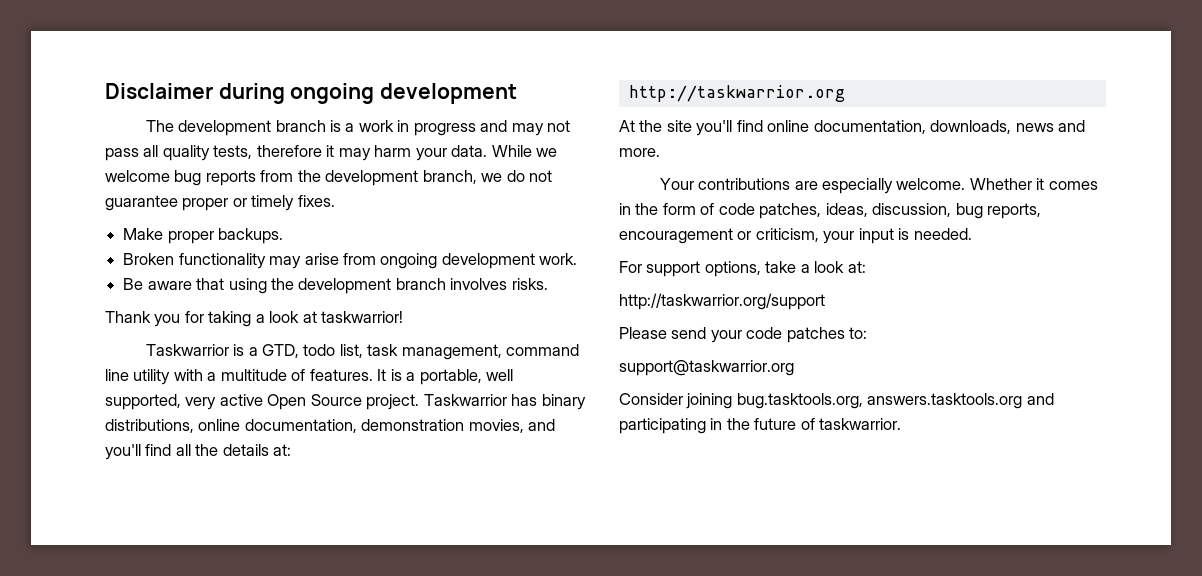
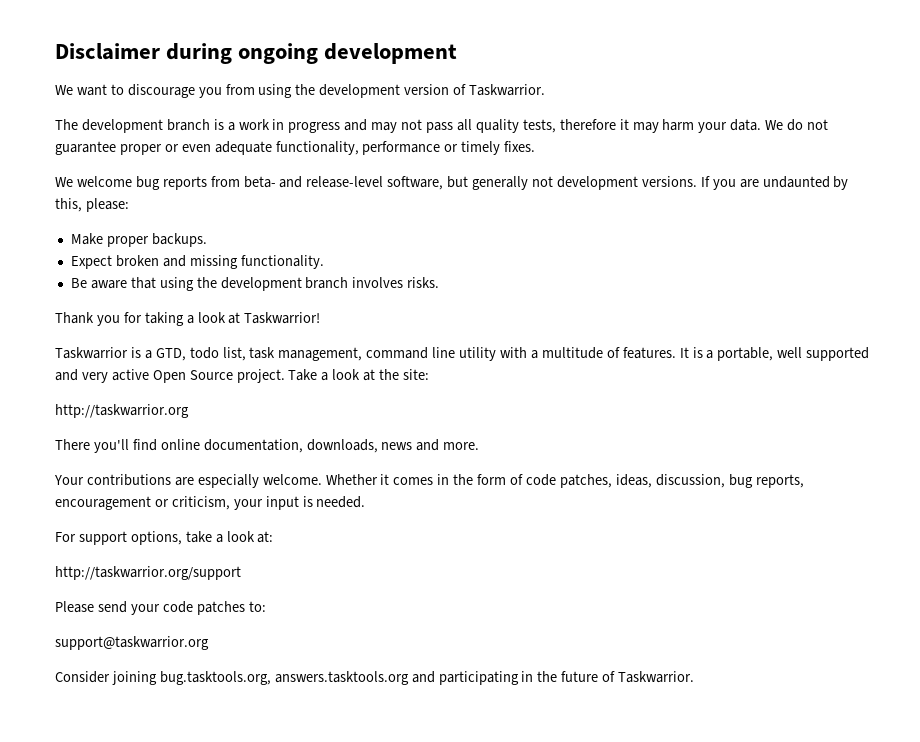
+ We want to discourage you from using the development version of Taskwarrior.
- While we welcome bug reports from the development branch, we do not guarantee proper or timely fixes.
+ We do not guarantee proper or even adequate functionality, performance or timely fixes.
+ We welcome bug reports from beta- and release-level software, but generally not development versions. If you are undaunted by this, please:
  Make proper backups.
- Broken functionality may arise from ongoing development work.
+ Expect broken and missing functionality.
- Thank you for taking a look at taskwarrior!
+ Thank you for taking a look at Taskwarrior!
- It is a portable, well supported, very active Open Source project.
+ It is a portable, well supported and very active Open Source project.
- Taskwarrior has binary distributions, online documentation, demonstration movies, and you'll find all the details at:
+ Take a look at the site:
  http://taskwarrior.org
- At the site you'll find online documentation, downloads, news and more.
+ There you'll find online documentation, downloads, news and more.
- Consider joining bug.tasktools.org, answers.tasktools.org and participating in the future of taskwarrior.
+ Consider joining bug.tasktools.org, answers.tasktools.org and participating in the future of Taskwarrior.

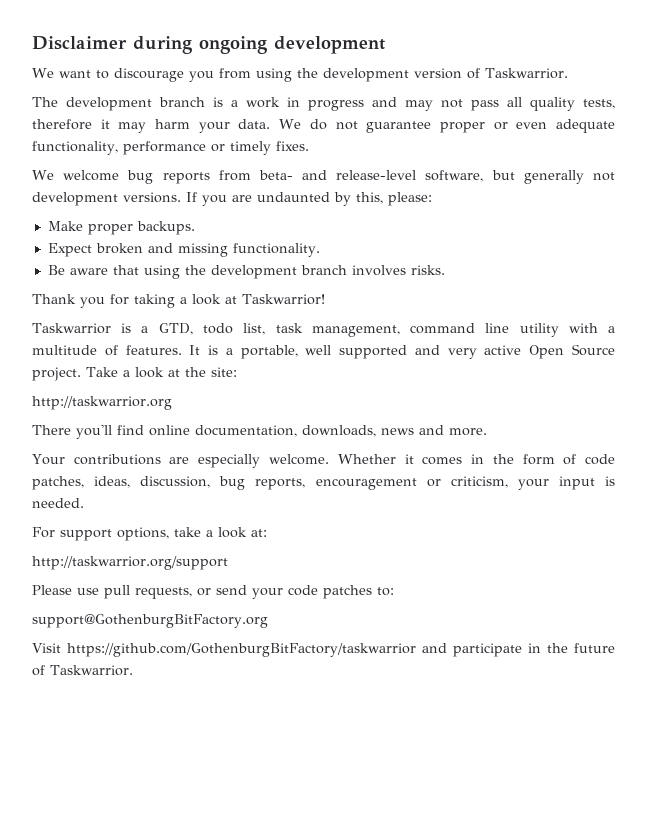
- Please send your code patches to:
+ Please use pull requests, or send your code patches to:
- support@taskwarrior.org
- Consider joining bug.tasktools.org, answers.tasktools.org and participating in the future of Taskwarrior.
+ support@GothenburgBitFactory.org
+ Visit https://github.com/GothenburgBitFactory/taskwarrior and participate in the future of Taskwarrior.

